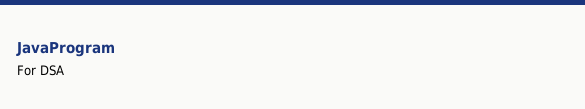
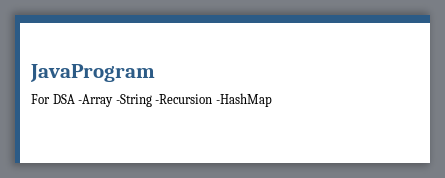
- For DSA
+ For DSA -Array -String -Recursion -HashMap

